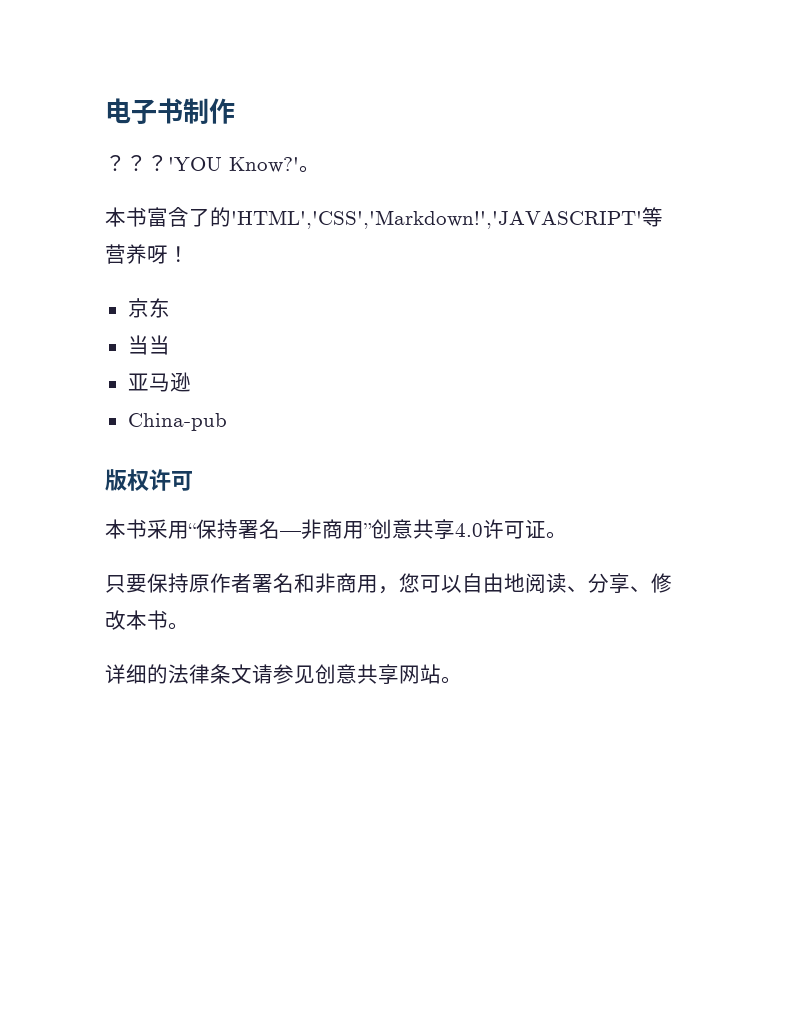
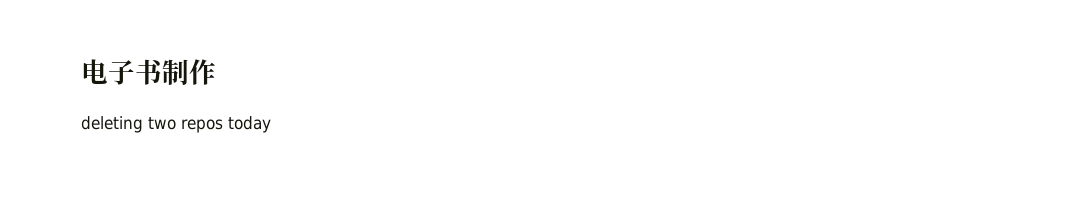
- ？？？'YOU Know?'。
- 本书富含了的'HTML','CSS','Markdown!','JAVASCRIPT'等营养呀！
- 京东
- 当当
- 亚马逊
- China-pub
- 版权许可
- 本书采用“保持署名—非商用”创意共享4.0许可证。
- 只要保持原作者署名和非商用，您可以自由地阅读、分享、修改本书。
- 详细的法律条文请参见创意共享网站。
+ deleting two repos today

